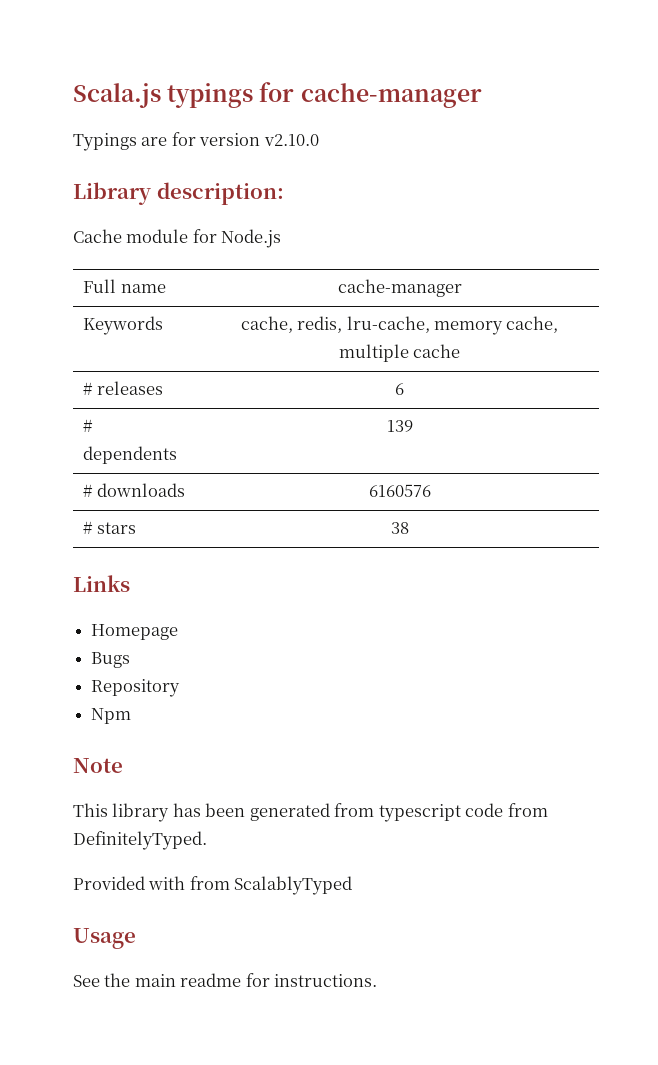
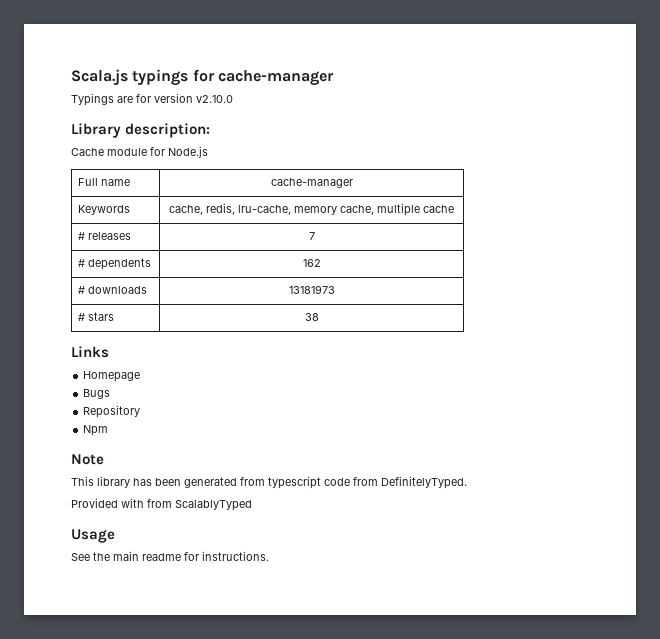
- # releases | 6
+ # releases | 7
- # dependents | 139
+ # dependents | 162
- # downloads | 6160576
+ # downloads | 13181973

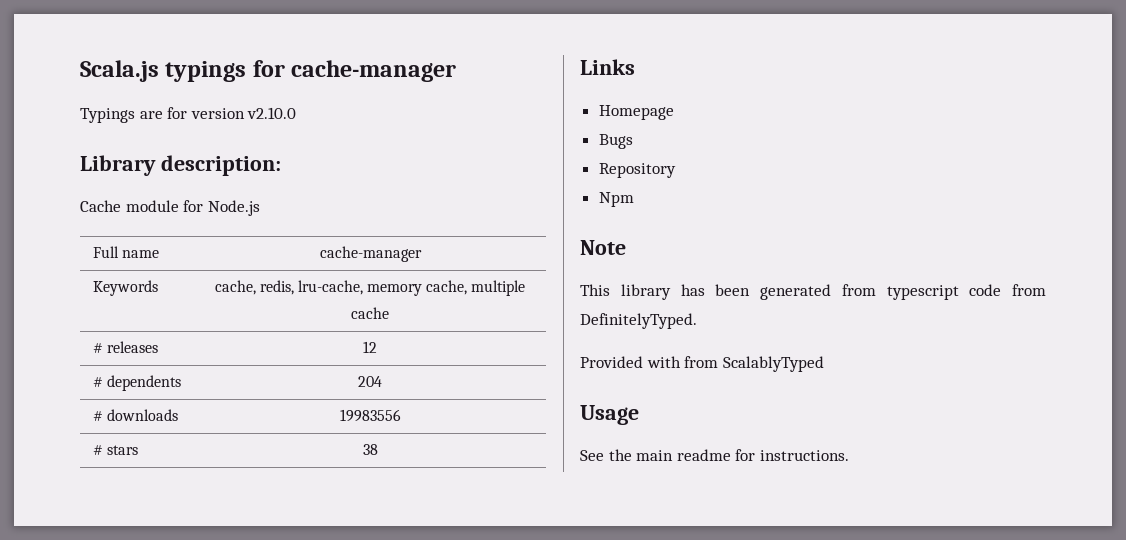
- # releases | 7
+ # releases | 12
- # dependents | 162
+ # dependents | 204
- # downloads | 13181973
+ # downloads | 19983556

